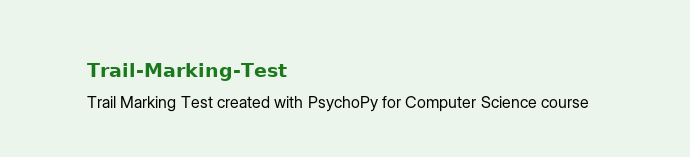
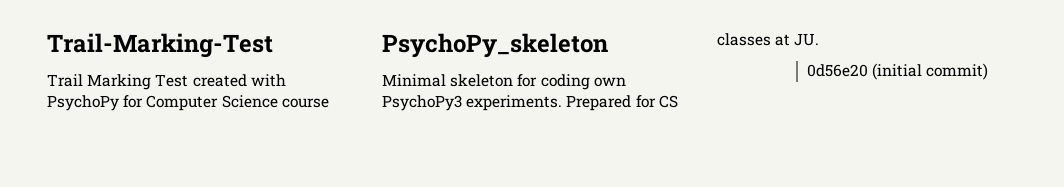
+ PsychoPy_skeleton
+ Minimal skeleton for coding own PsychoPy3 experiments. Prepared for CS classes at JU.
+ 0d56e20 (initial commit)

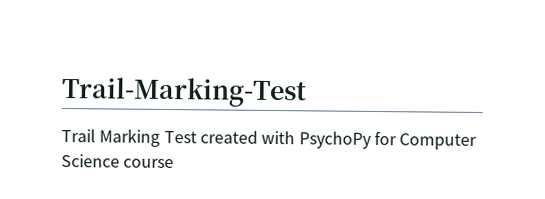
- PsychoPy_skeleton
- Minimal skeleton for coding own PsychoPy3 experiments. Prepared for CS classes at JU.
- 0d56e20 (initial commit)

